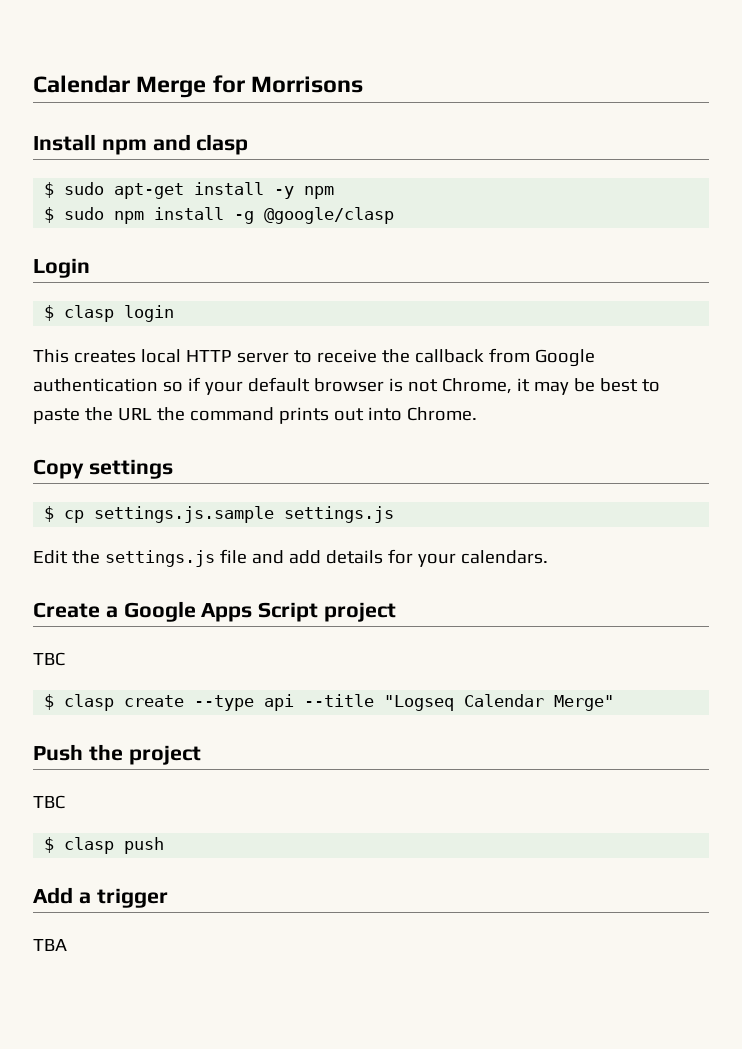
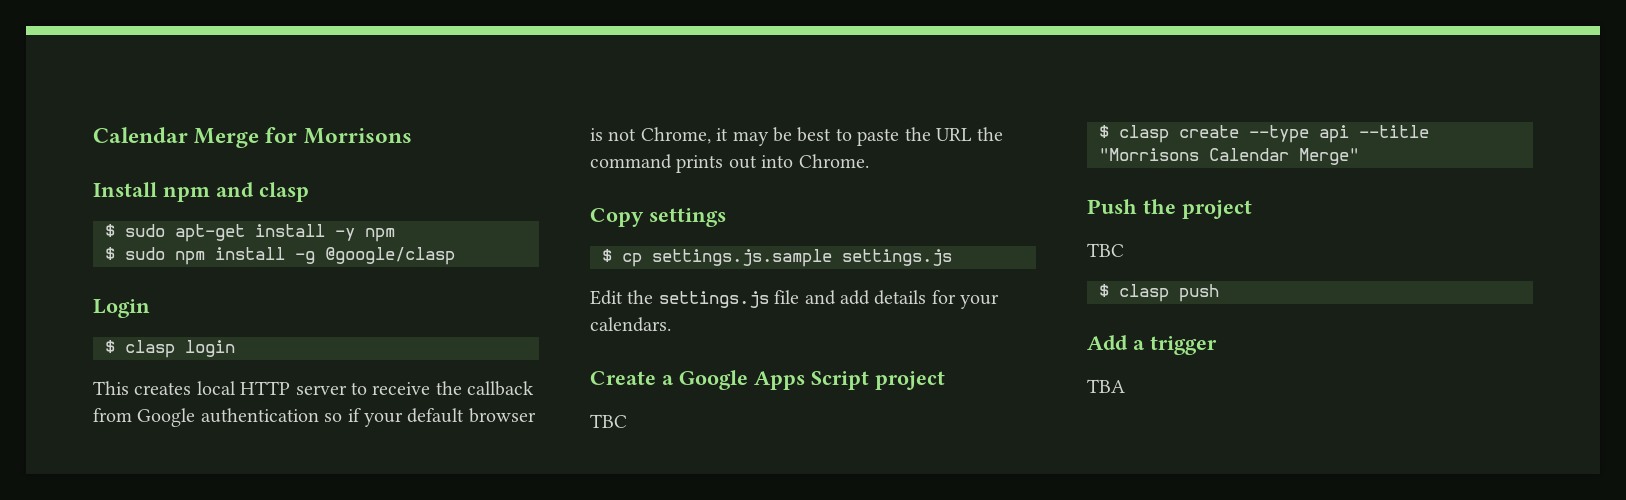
- $ clasp create --type api --title "Logseq Calendar Merge"
+ $ clasp create --type api --title "Morrisons Calendar Merge"

